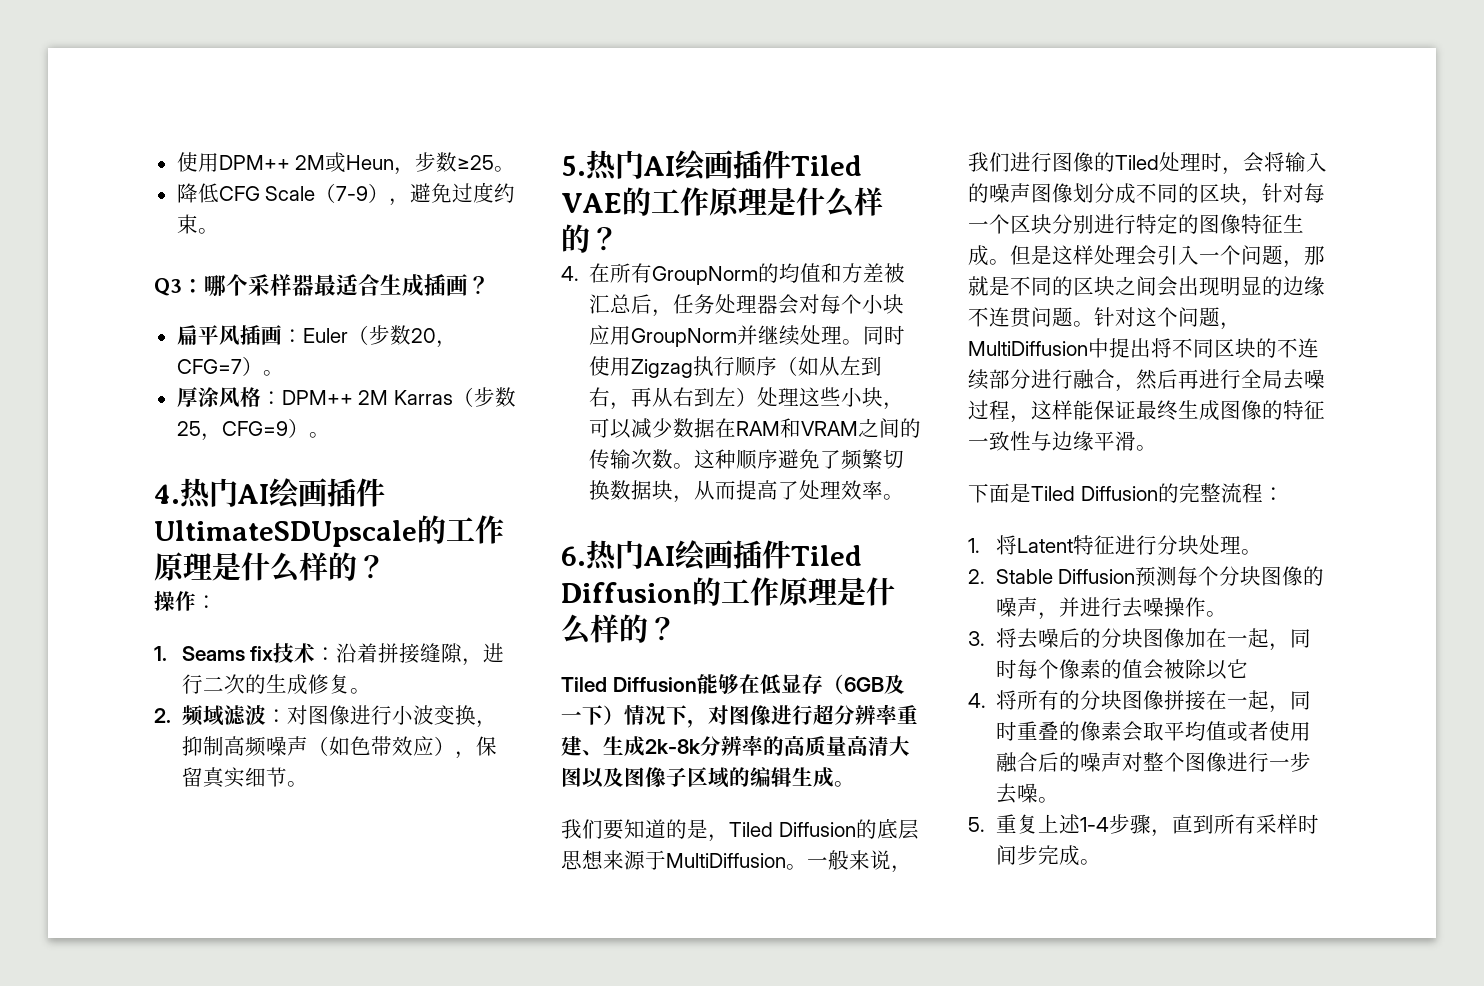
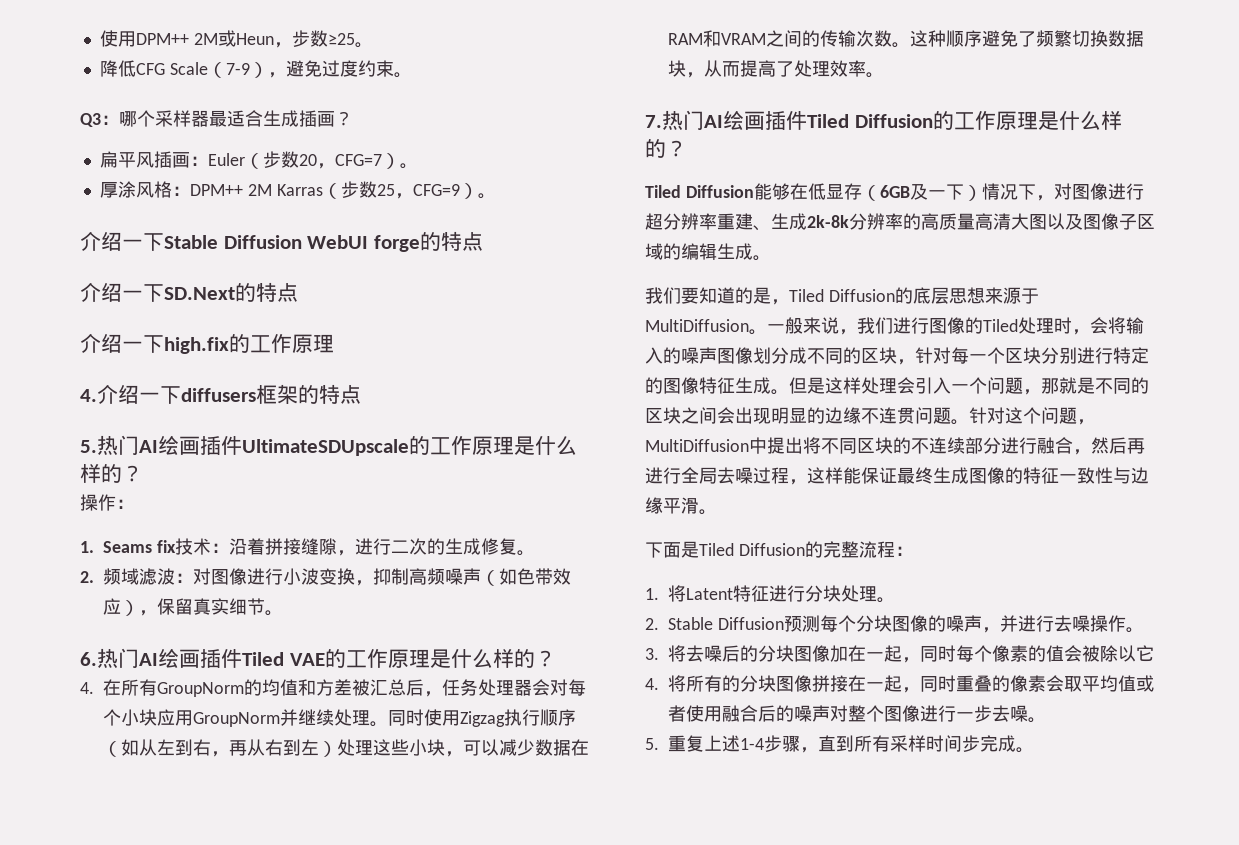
- 4.热门AI绘画插件UltimateSDUpscale的工作原理是什么样的？
+ 介绍一下Stable Diffusion WebUI forge的特点
+ 介绍一下SD.Next的特点
+ 介绍一下high.fix的工作原理
+ 4.介绍一下diffusers框架的特点
+ 5.热门AI绘画插件UltimateSDUpscale的工作原理是什么样的？
- 5.热门AI绘画插件Tiled VAE的工作原理是什么样的？
+ 6.热门AI绘画插件Tiled VAE的工作原理是什么样的？
- 6.热门AI绘画插件Tiled Diffusion的工作原理是什么样的？
+ 7.热门AI绘画插件Tiled Diffusion的工作原理是什么样的？

